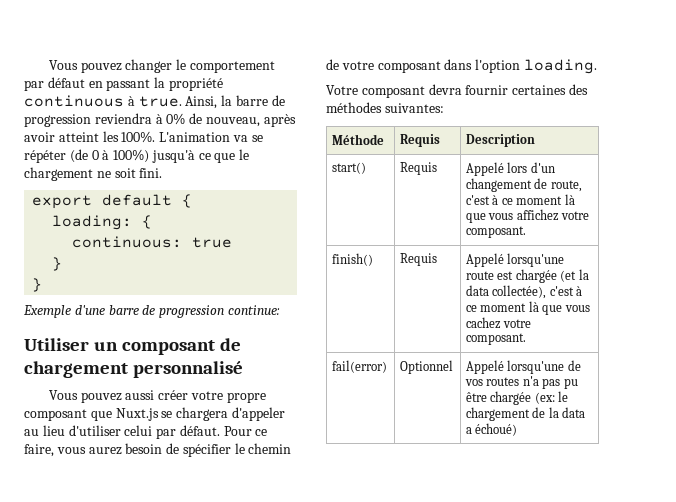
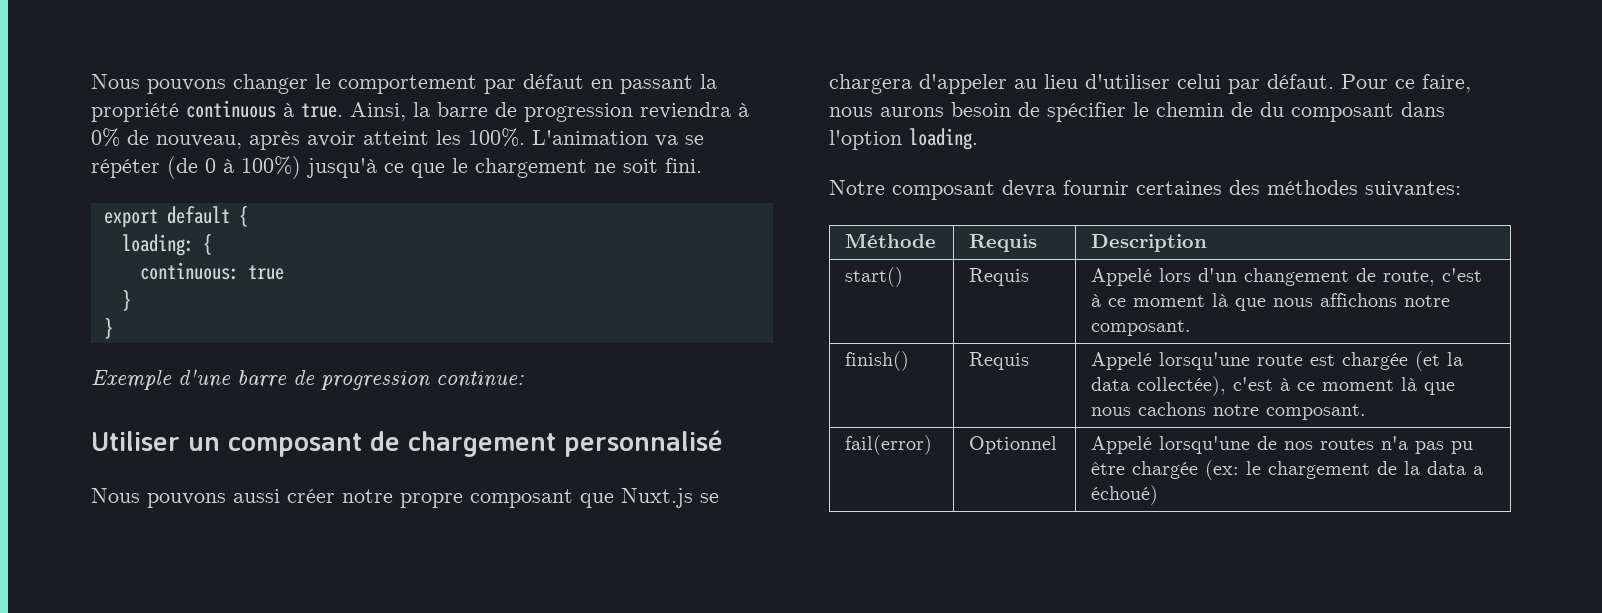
- Vous pouvez changer le comportement par défaut en passant la propriété continuous à true.
+ Nous pouvons changer le comportement par défaut en passant la propriété continuous à true.
- Vous pouvez aussi créer votre propre composant que Nuxt.js se chargera d'appeler au lieu d'utiliser celui par défaut.
+ Nous pouvons aussi créer notre propre composant que Nuxt.js se chargera d'appeler au lieu d'utiliser celui par défaut.
- Pour ce faire, vous aurez besoin de spécifier le chemin de votre composant dans l'option loading.
+ Pour ce faire, nous aurons besoin de spécifier le chemin de du composant dans l'option loading.
- Votre composant devra fournir certaines des méthodes suivantes:
+ Notre composant devra fournir certaines des méthodes suivantes:
- start() | Requis | Appelé lors d'un changement de route, c'est à ce moment là que vous affichez votre composant.
+ start() | Requis | Appelé lors d'un changement de route, c'est à ce moment là que nous affichons notre composant.
- finish() | Requis | Appelé lorsqu'une route est chargée (et la data collectée), c'est à ce moment là que vous cachez votre composant.
+ finish() | Requis | Appelé lorsqu'une route est chargée (et la data collectée), c'est à ce moment là que nous cachons notre composant.
- fail(error) | Optionnel | Appelé lorsqu'une de vos routes n'a pas pu être chargée (ex: le chargement de la data a échoué)
+ fail(error) | Optionnel | Appelé lorsqu'une de nos routes n'a pas pu être chargée (ex: le chargement de la data a échoué)

